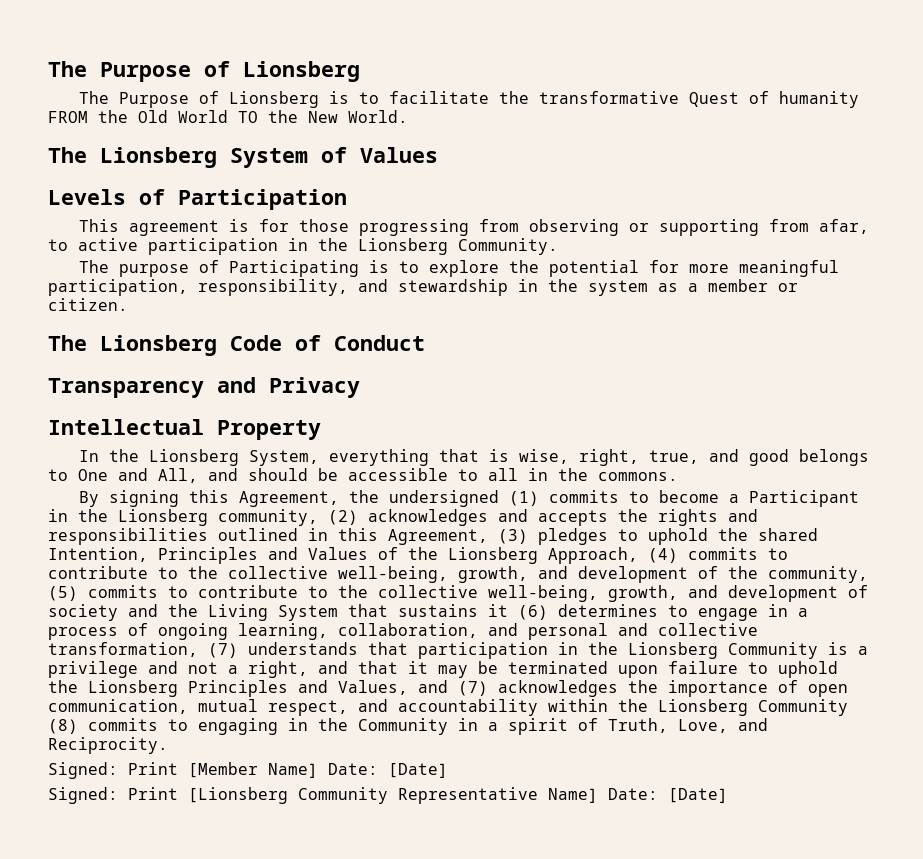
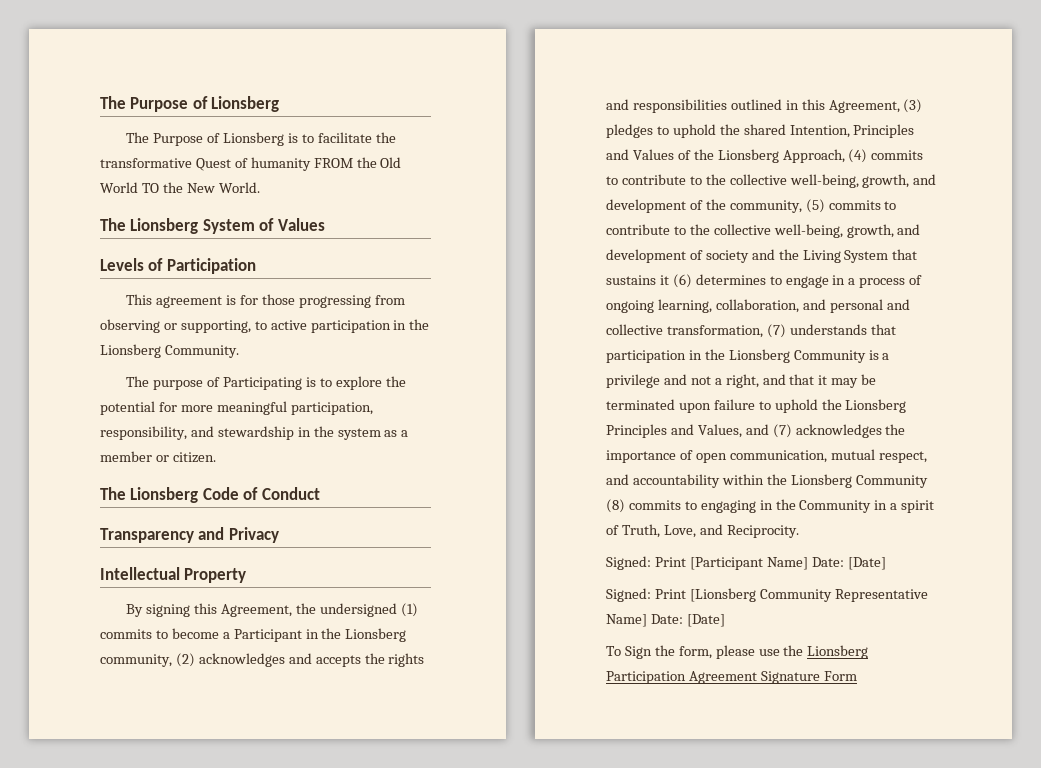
- This agreement is for those progressing from observing or supporting from afar, to active participation in the Lionsberg Community.
+ This agreement is for those progressing from observing or supporting, to active participation in the Lionsberg Community.
- In the Lionsberg System, everything that is wise, right, true, and good belongs to One and All, and should be accessible to all in the commons.
- Signed: Print [Member Name] Date: [Date]
+ Signed: Print [Participant Name] Date: [Date]
+ To Sign the form, please use the Lionsberg Participation Agreement Signature Form

